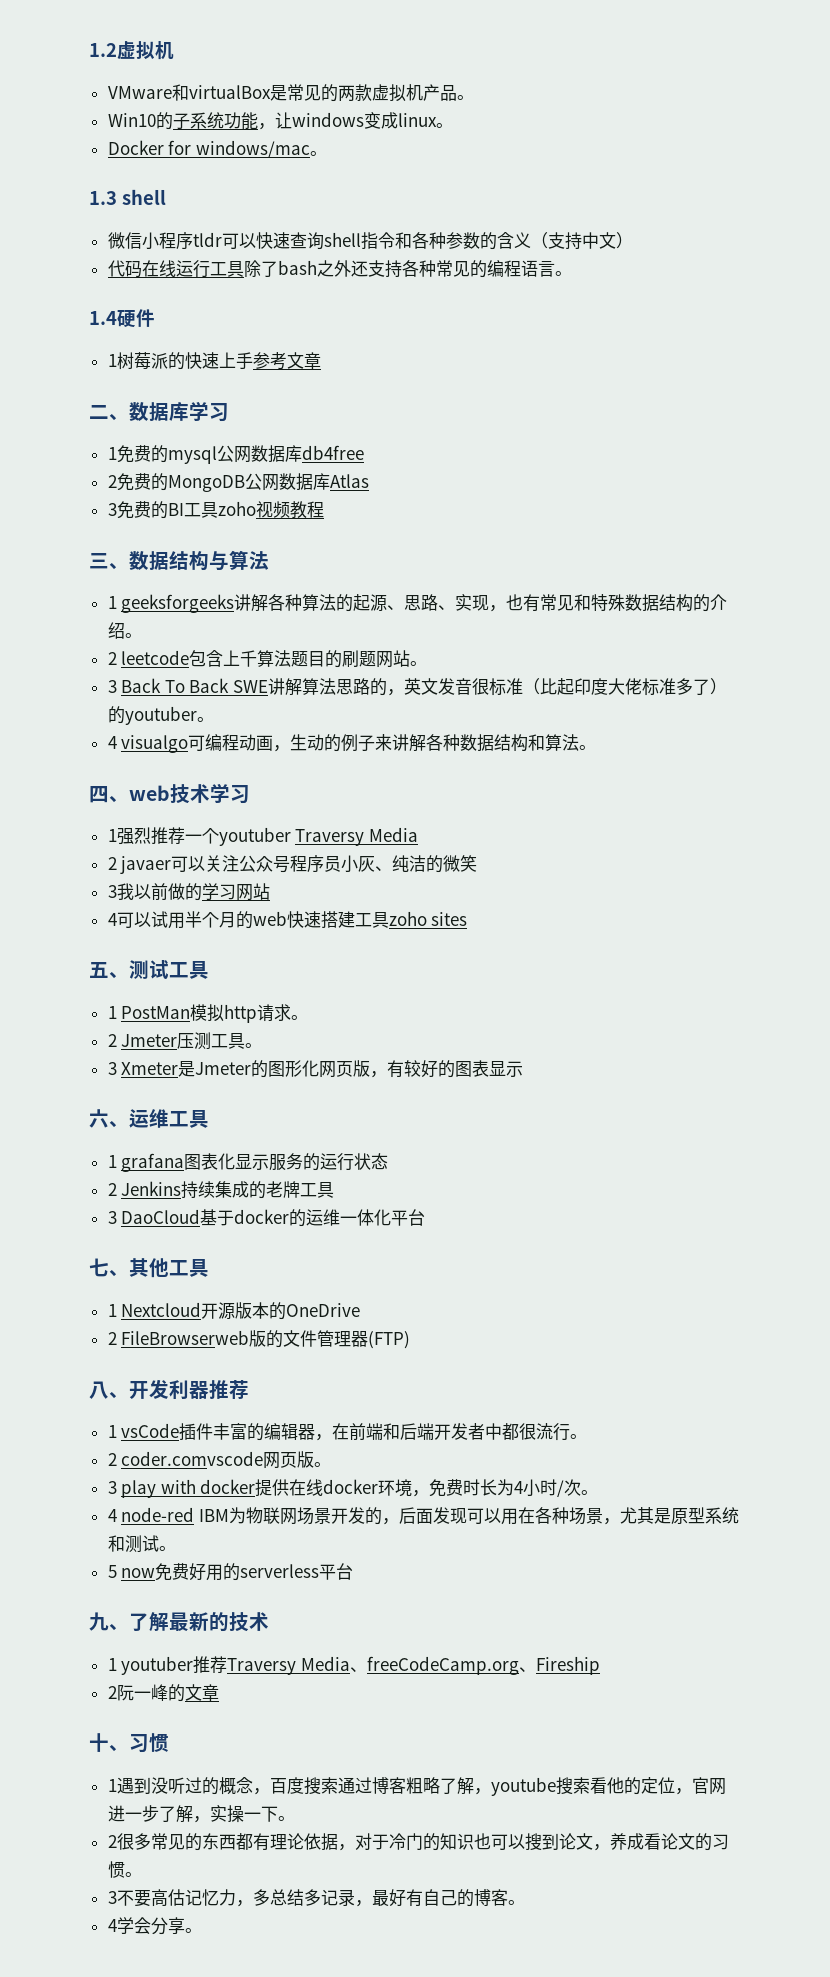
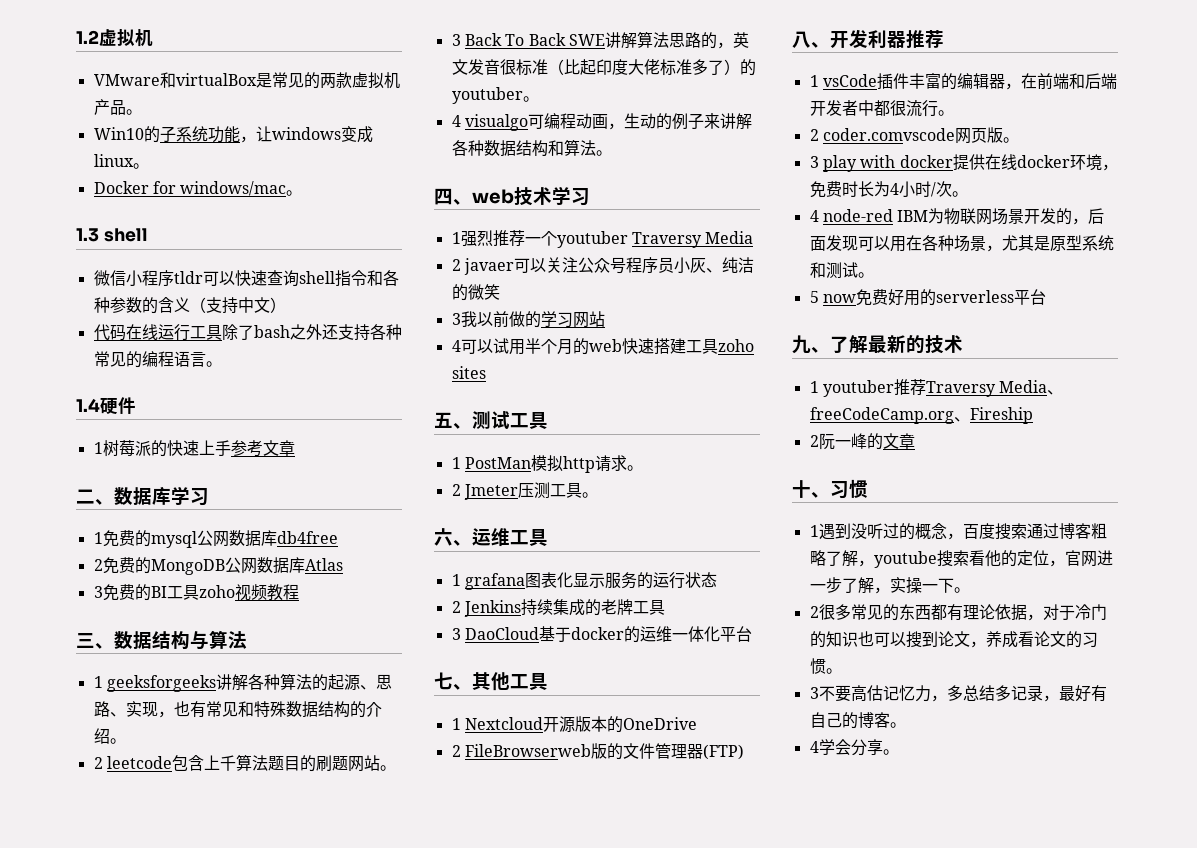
- 3 Xmeter是Jmeter的图形化网页版，有较好的图表显示

